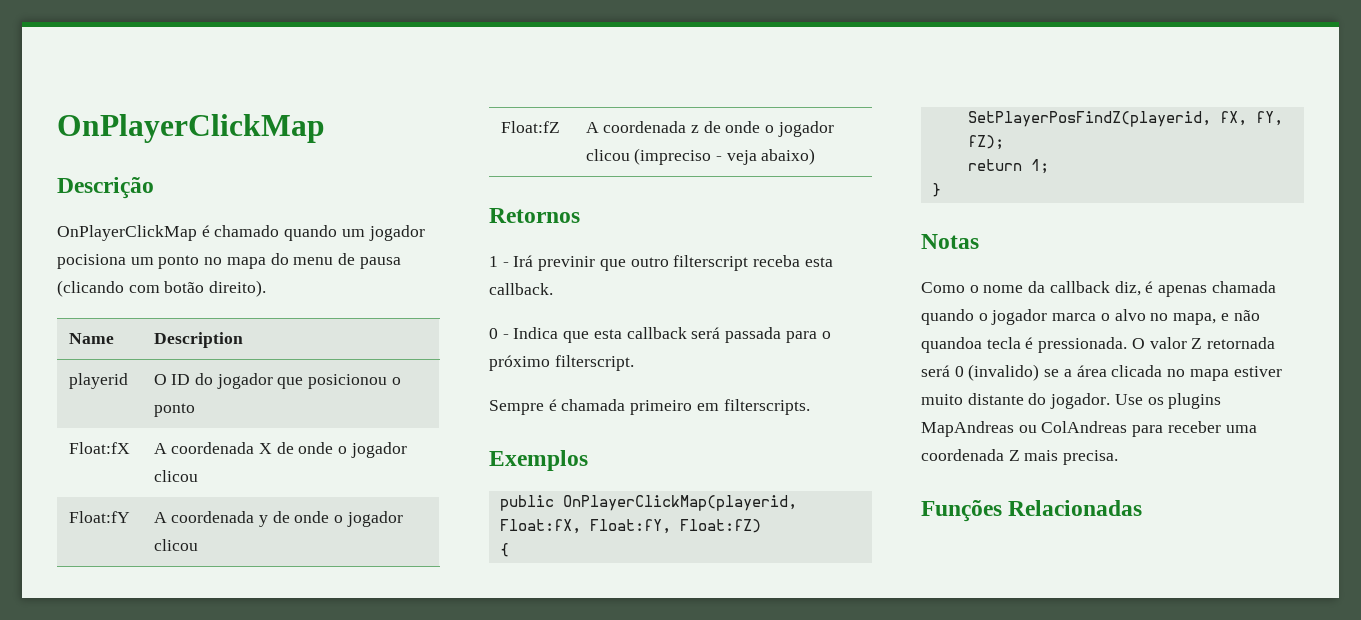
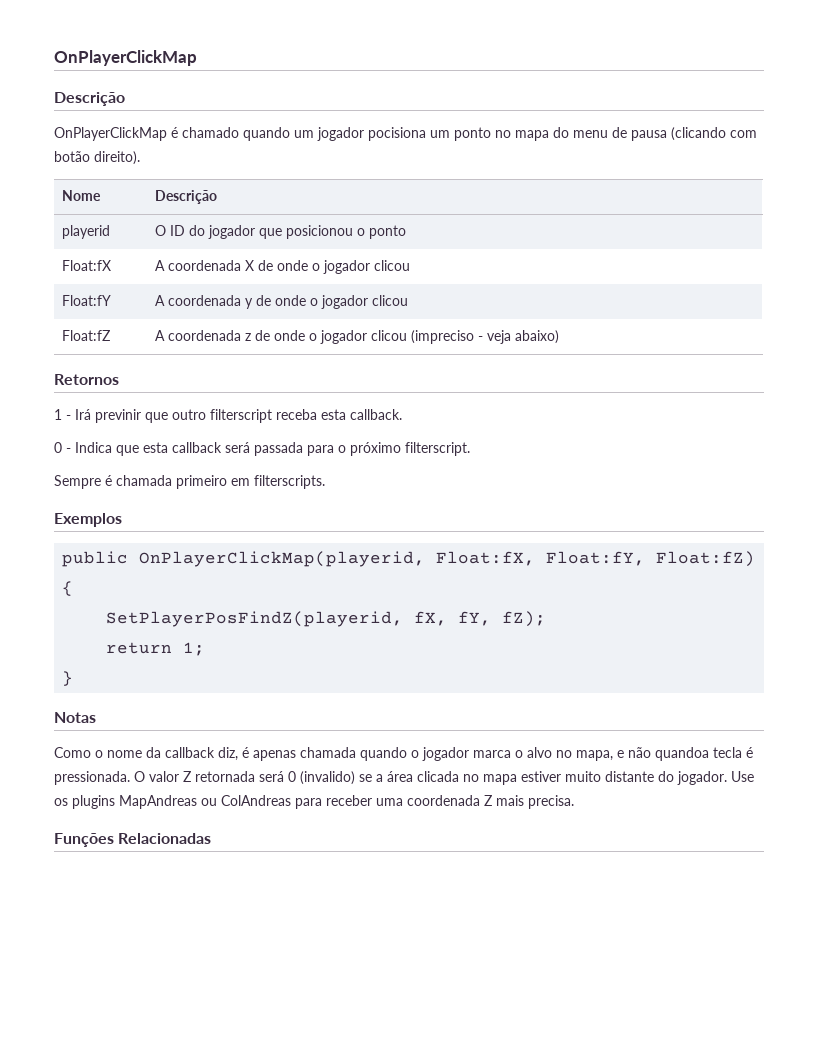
- Name | Description
+ Nome | Descrição

